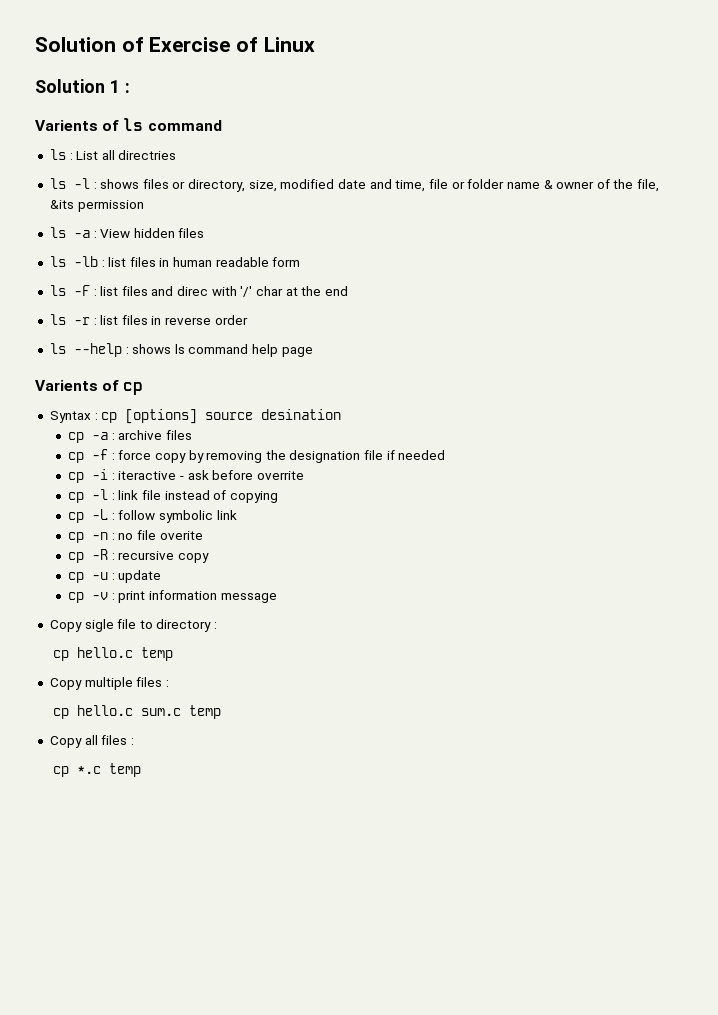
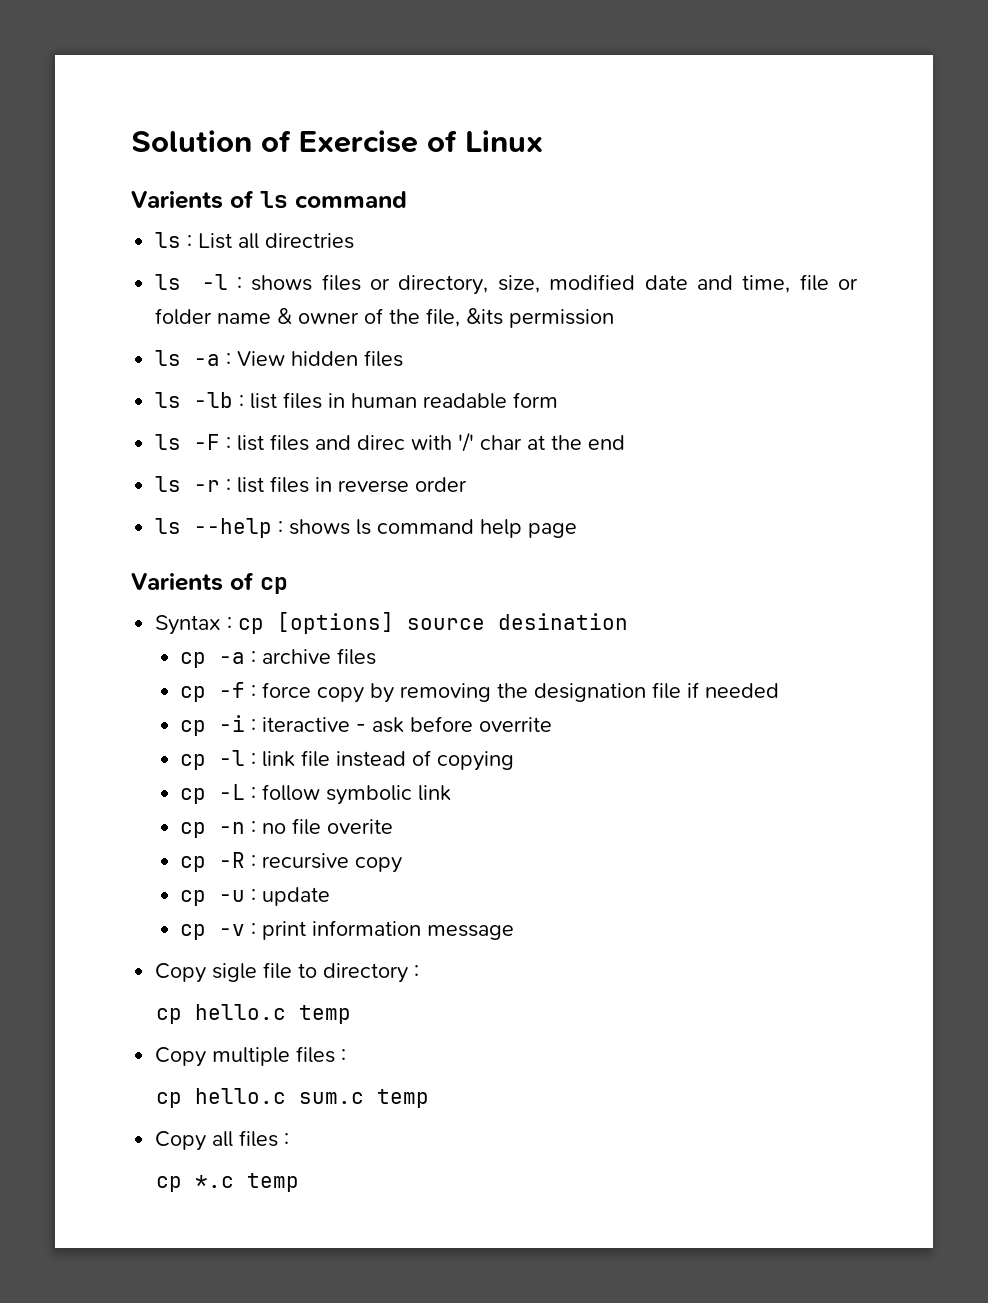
- Solution 1 :

